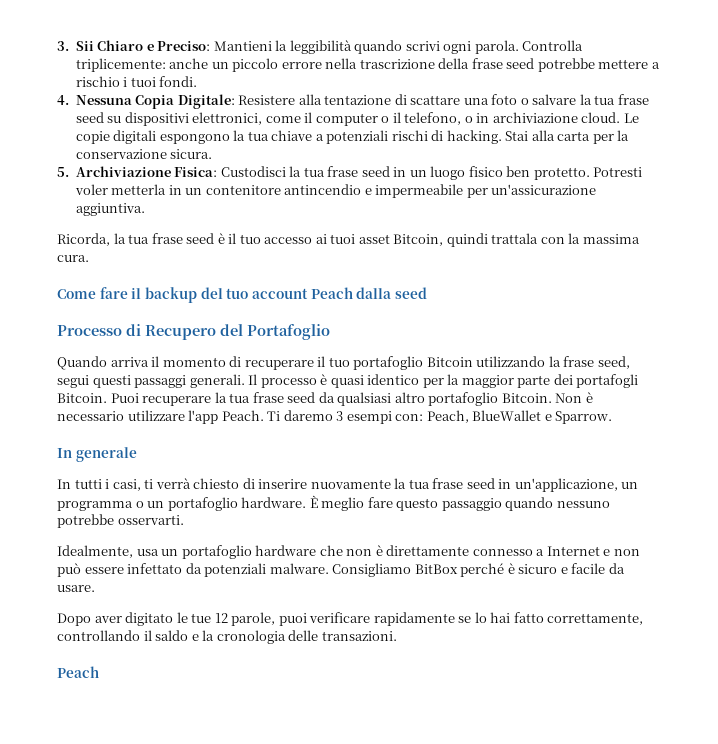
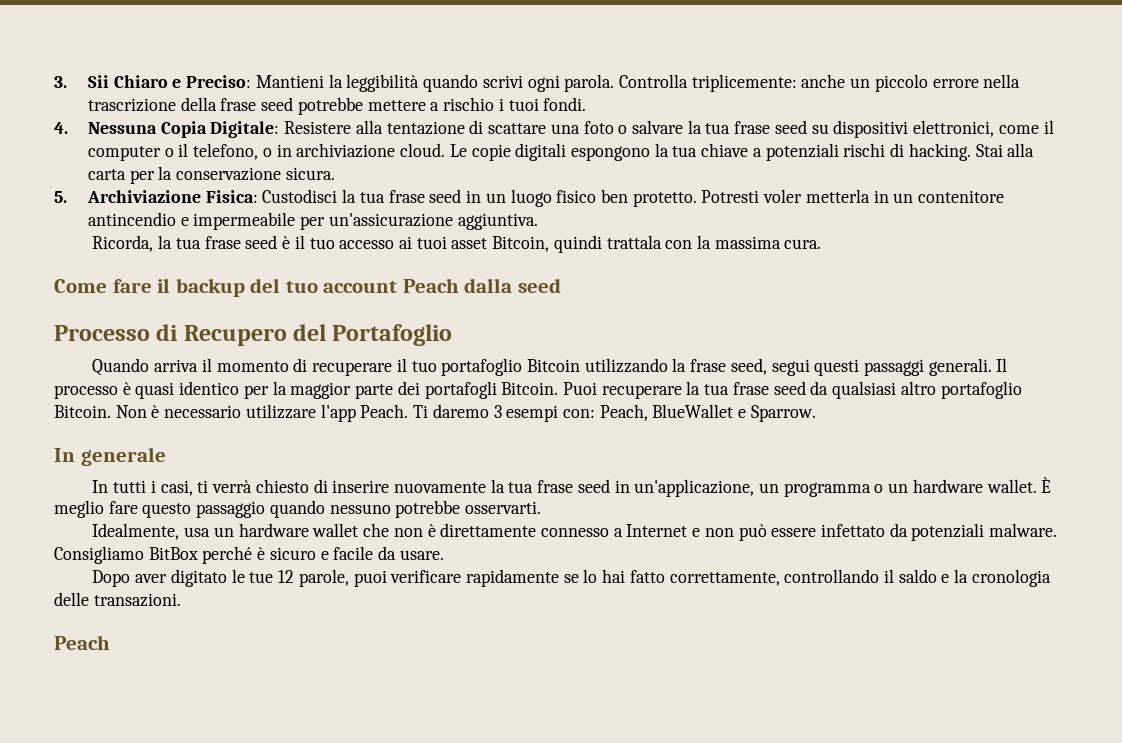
- In tutti i casi, ti verrà chiesto di inserire nuovamente la tua frase seed in un'applicazione, un programma o un portafoglio hardware.
+ In tutti i casi, ti verrà chiesto di inserire nuovamente la tua frase seed in un'applicazione, un programma o un hardware wallet.
- Idealmente, usa un portafoglio hardware che non è direttamente connesso a Internet e non può essere infettato da potenziali malware.
+ Idealmente, usa un hardware wallet che non è direttamente connesso a Internet e non può essere infettato da potenziali malware.

